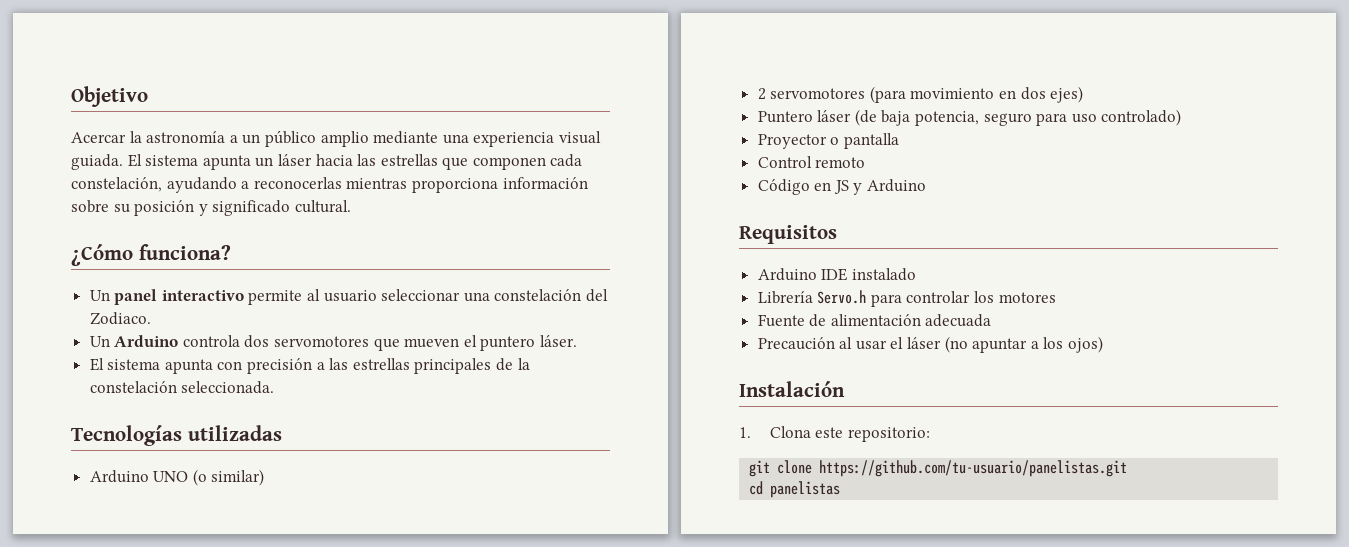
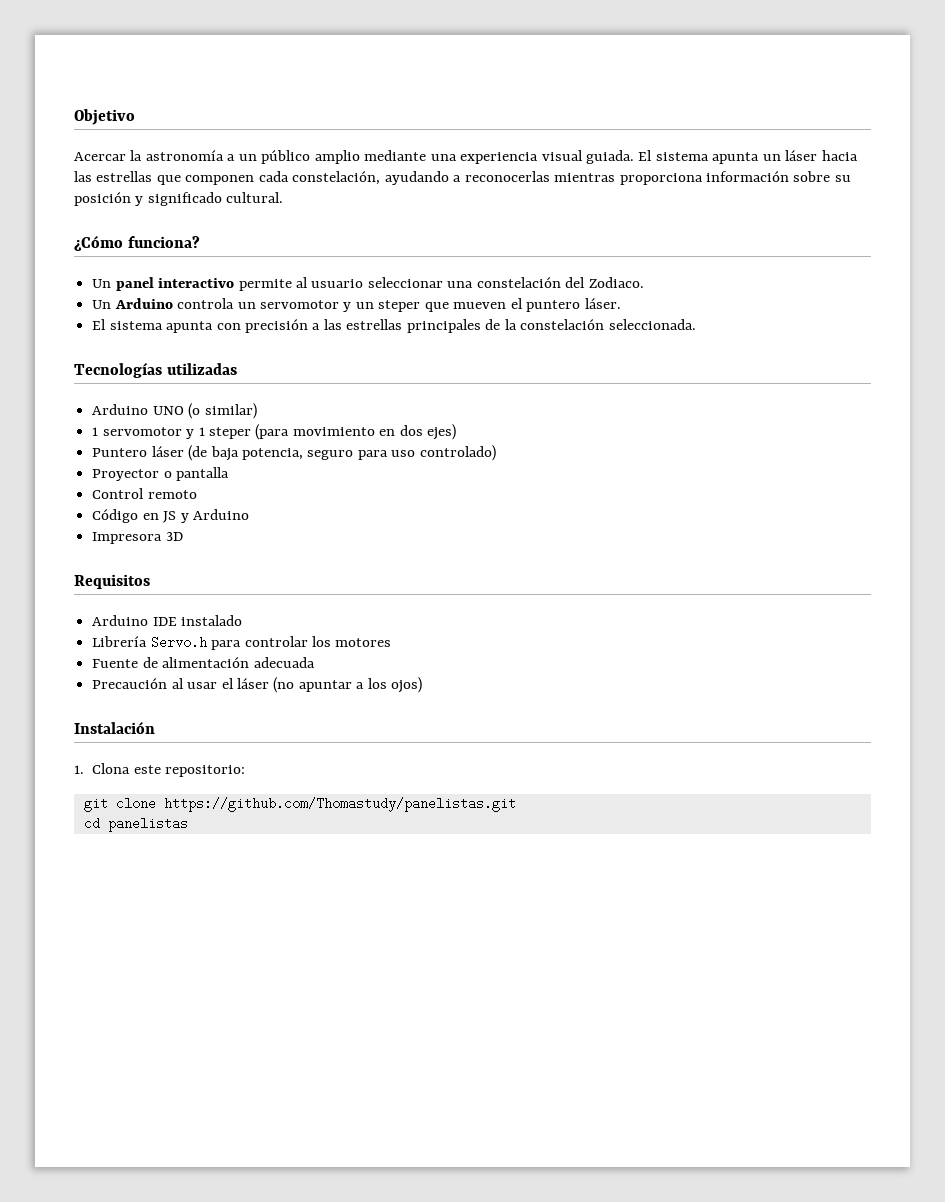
- Un Arduino controla dos servomotores que mueven el puntero láser.
+ Un Arduino controla un servomotor y un steper que mueven el puntero láser.
- 2 servomotores (para movimiento en dos ejes)
+ 1 servomotor y 1 steper (para movimiento en dos ejes)
+ Impresora 3D
- git clone https://github.com/tu-usuario/panelistas.git
+ git clone https://github.com/Thomastudy/panelistas.git

